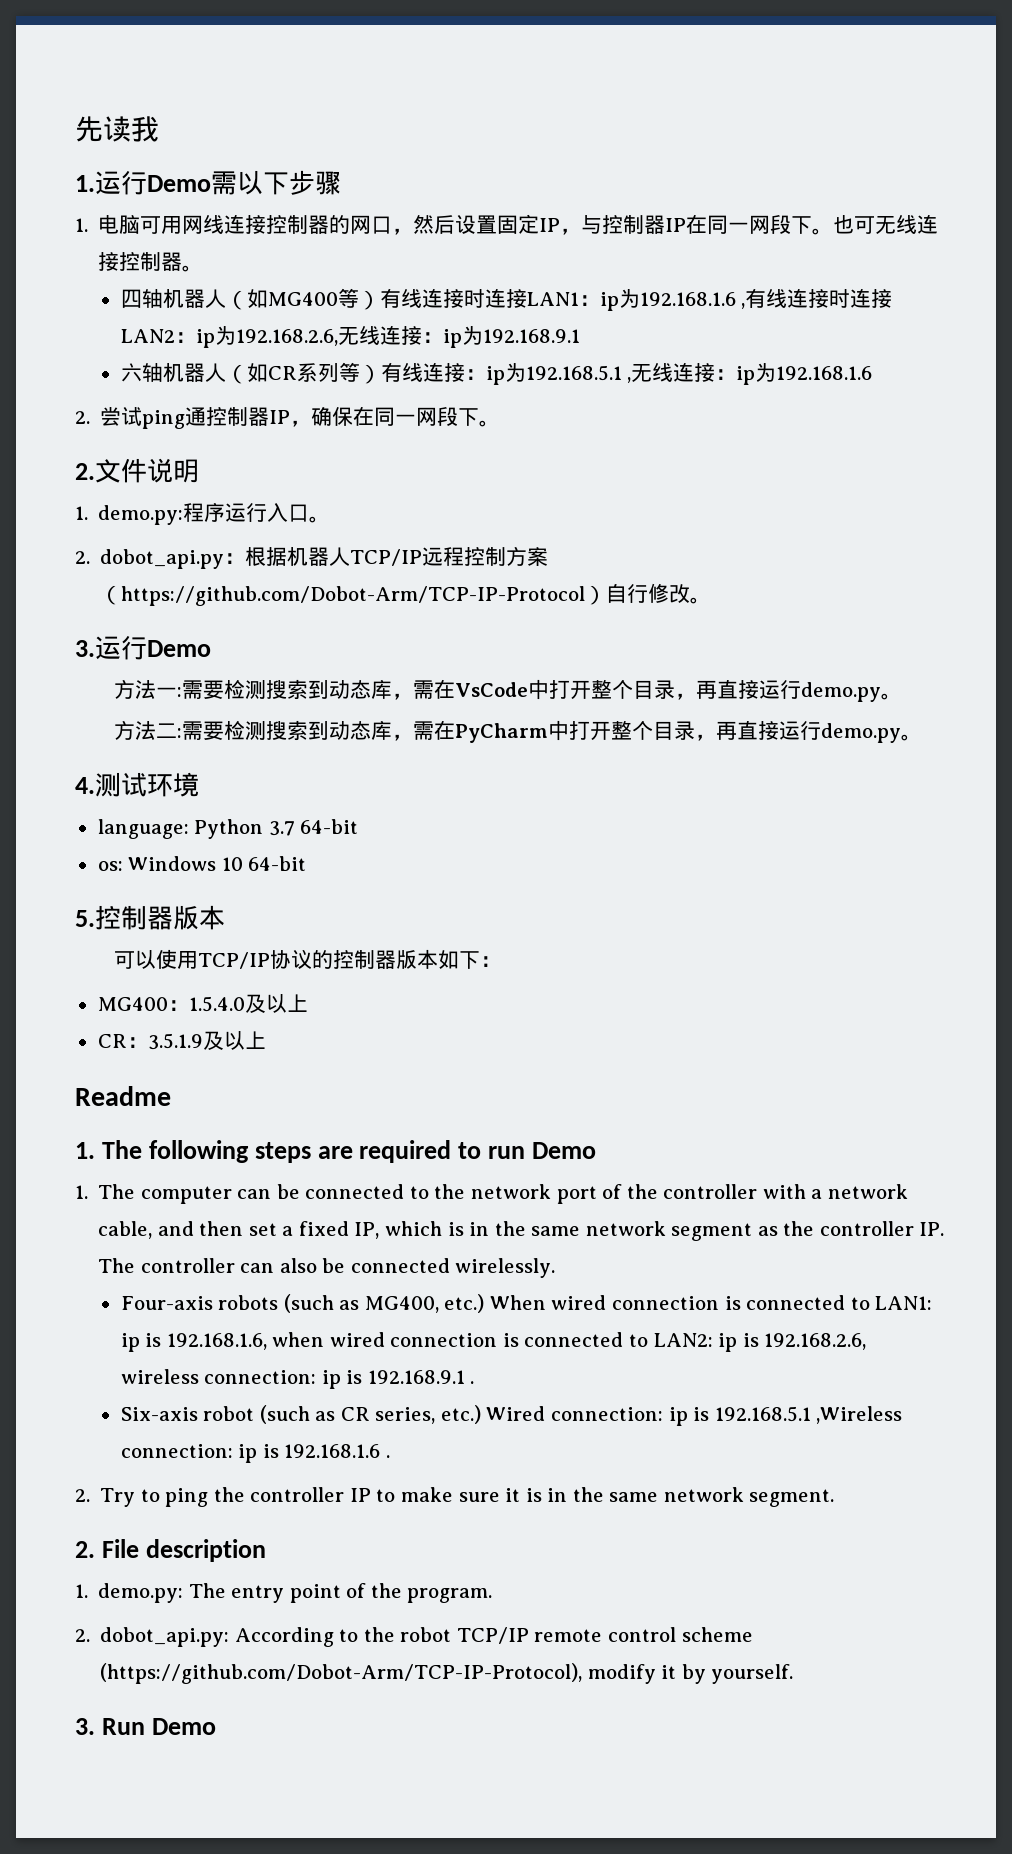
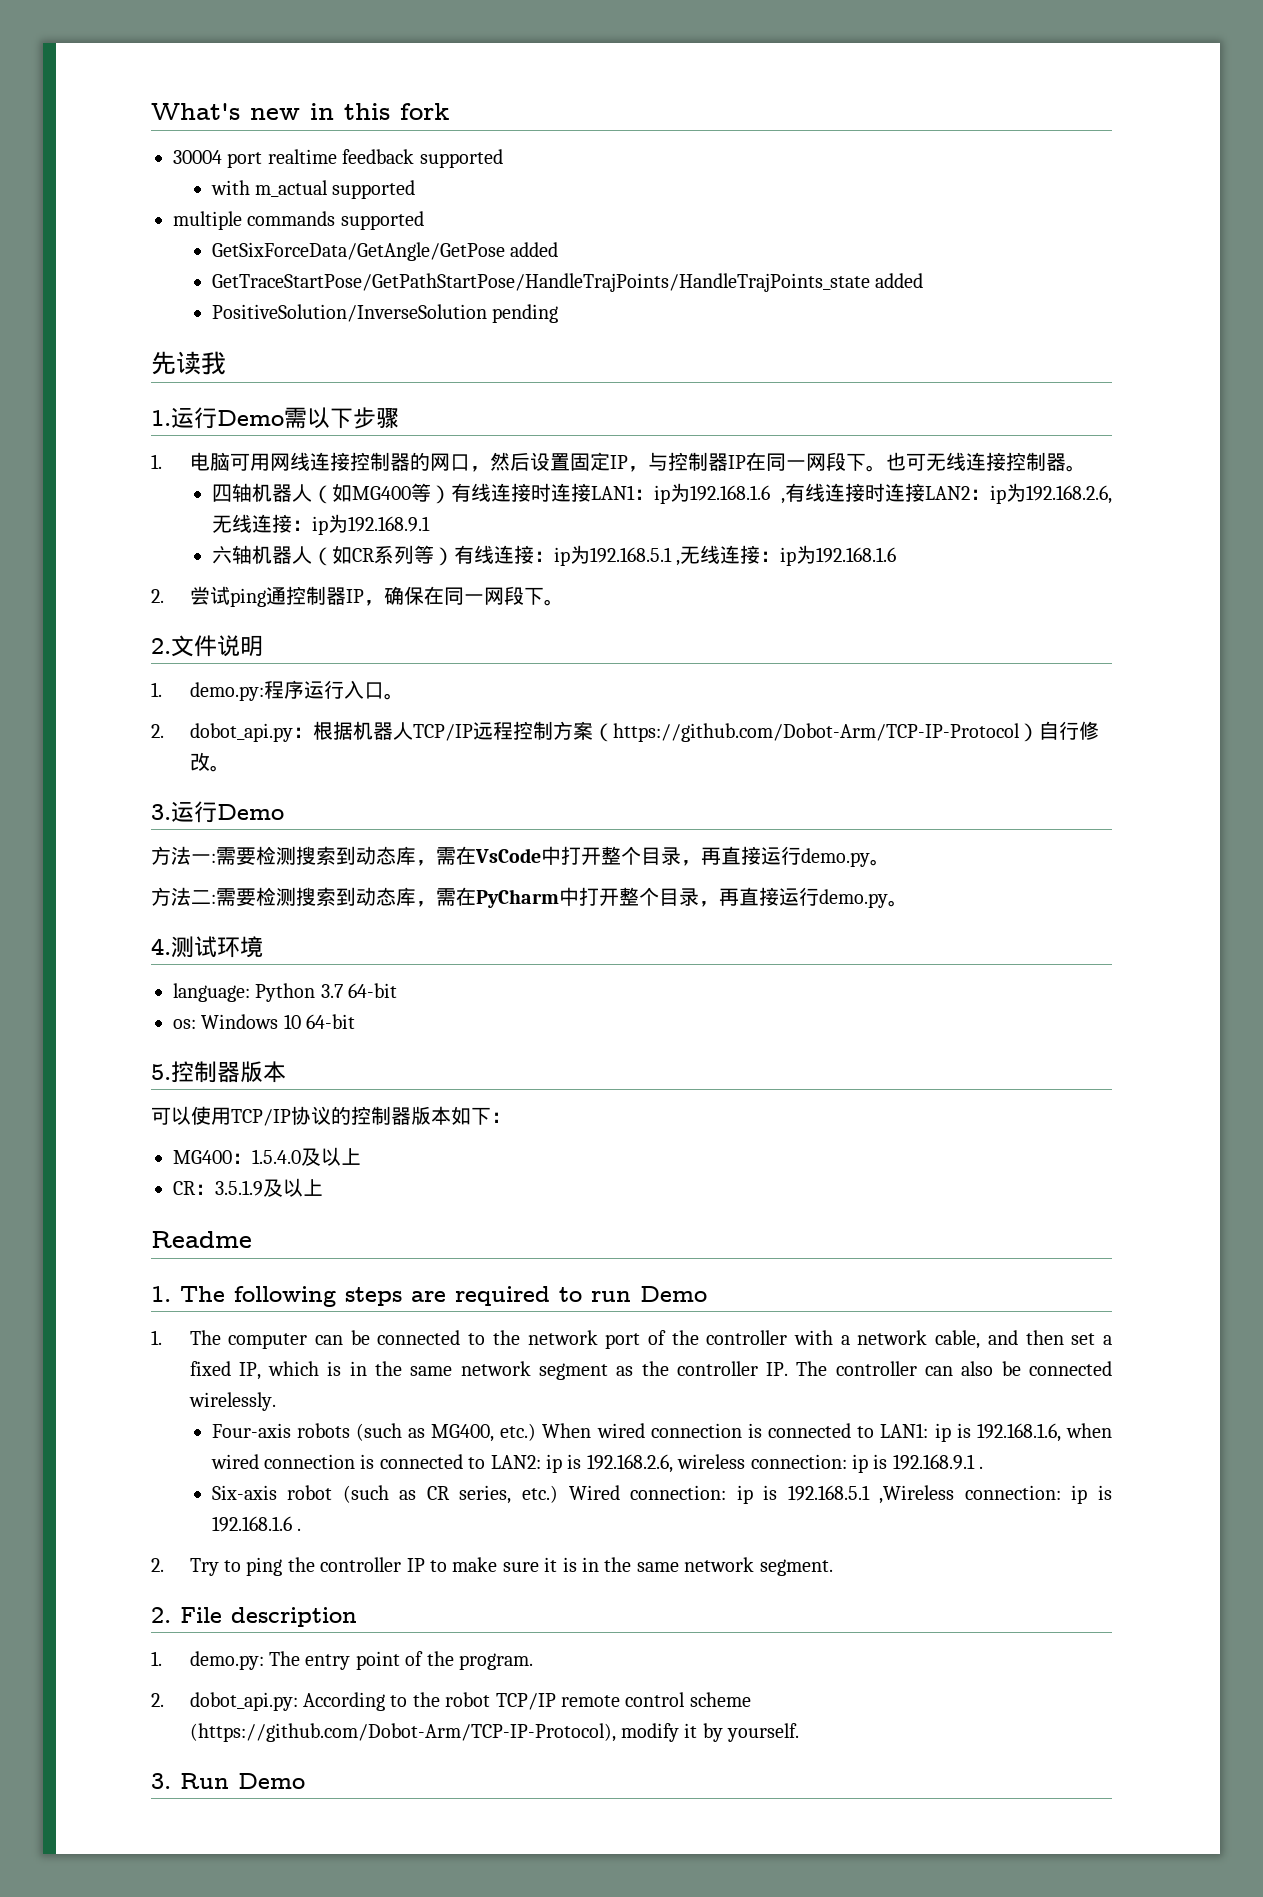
+ What's new in this fork
+ 30004 port realtime feedback supported
+ with m_actual supported
+ multiple commands supported
+ GetSixForceData/GetAngle/GetPose added
+ GetTraceStartPose/GetPathStartPose/HandleTrajPoints/HandleTrajPoints_state added
+ PositiveSolution/InverseSolution pending

